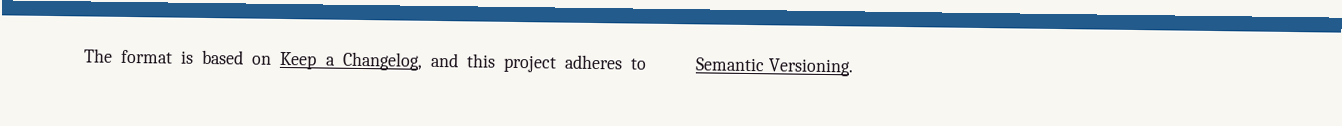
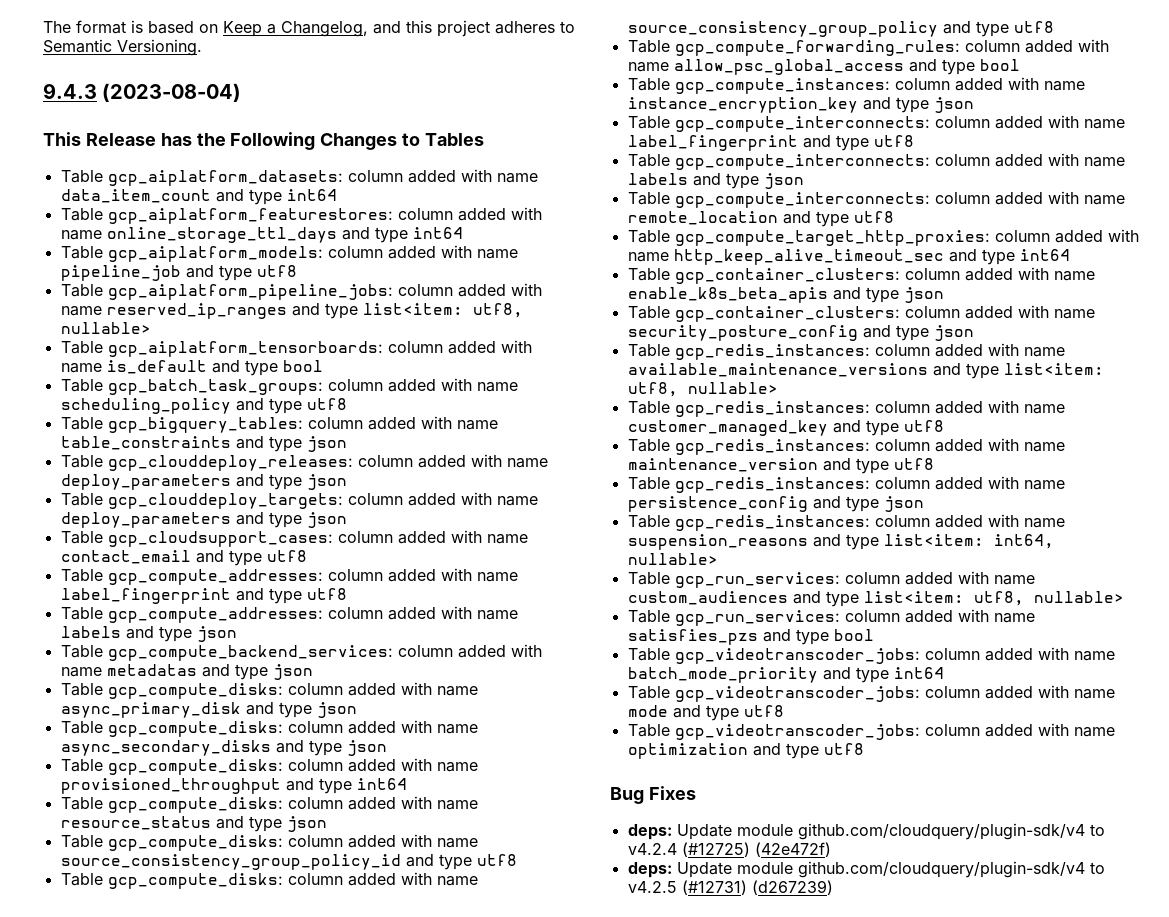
+ 9.4.3 (2023-08-04)
+ This Release has the Following Changes to Tables
+ Table gcp_aiplatform_datasets: column added with name data_item_count and type int64
+ Table gcp_aiplatform_featurestores: column added with name online_storage_ttl_days and type int64
+ Table gcp_aiplatform_models: column added with name pipeline_job and type utf8
+ Table gcp_aiplatform_pipeline_jobs: column added with name reserved_ip_ranges and type list<item: utf8, nullable>
+ Table gcp_aiplatform_tensorboards: column added with name is_default and type bool
+ Table gcp_batch_task_groups: column added with name scheduling_policy and type utf8
+ Table gcp_bigquery_tables: column added with name table_constraints and type json
+ Table gcp_clouddeploy_releases: column added with name deploy_parameters and type json
+ Table gcp_clouddeploy_targets: column added with name deploy_parameters and type json
+ Table gcp_cloudsupport_cases: column added with name contact_email and type utf8
+ Table gcp_compute_addresses: column added with name label_fingerprint and type utf8
+ Table gcp_compute_addresses: column added with name labels and type json
+ Table gcp_compute_backend_services: column added with name metadatas and type json
+ Table gcp_compute_disks: column added with name async_primary_disk and type json
+ Table gcp_compute_disks: column added with name async_secondary_disks and type json
+ Table gcp_compute_disks: column added with name provisioned_throughput and type int64
+ Table gcp_compute_disks: column added with name resource_status and type json
+ Table gcp_compute_disks: column added with name source_consistency_group_policy_id and type utf8
+ Table gcp_compute_disks: column added with name source_consistency_group_policy and type utf8
+ Table gcp_compute_forwarding_rules: column added with name allow_psc_global_access and type bool
+ Table gcp_compute_instances: column added with name instance_encryption_key and type json
+ Table gcp_compute_interconnects: column added with name label_fingerprint and type utf8
+ Table gcp_compute_interconnects: column added with name labels and type json
+ Table gcp_compute_interconnects: column added with name remote_location and type utf8
+ Table gcp_compute_target_http_proxies: column added with name http_keep_alive_timeout_sec and type int64
+ Table gcp_container_clusters: column added with name enable_k8s_beta_apis and type json
+ Table gcp_container_clusters: column added with name security_posture_config and type json
+ Table gcp_redis_instances: column added with name available_maintenance_versions and type list<item: utf8, nullable>
+ Table gcp_redis_instances: column added with name customer_managed_key and type utf8
+ Table gcp_redis_instances: column added with name maintenance_version and type utf8
+ Table gcp_redis_instances: column added with name persistence_config and type json
+ Table gcp_redis_instances: column added with name suspension_reasons and type list<item: int64, nullable>
+ Table gcp_run_services: column added with name custom_audiences and type list<item: utf8, nullable>
+ Table gcp_run_services: column added with name satisfies_pzs and type bool
+ Table gcp_videotranscoder_jobs: column added with name batch_mode_priority and type int64
+ Table gcp_videotranscoder_jobs: column added with name mode and type utf8
+ Table gcp_videotranscoder_jobs: column added with name optimization and type utf8
+ Bug Fixes
+ deps: Update module github.com/cloudquery/plugin-sdk/v4 to v4.2.4 (#12725) (42e472f)
+ deps: Update module github.com/cloudquery/plugin-sdk/v4 to v4.2.5 (#12731) (d267239)

